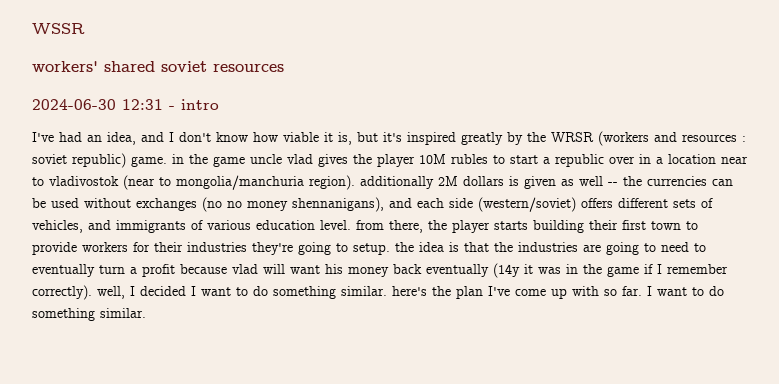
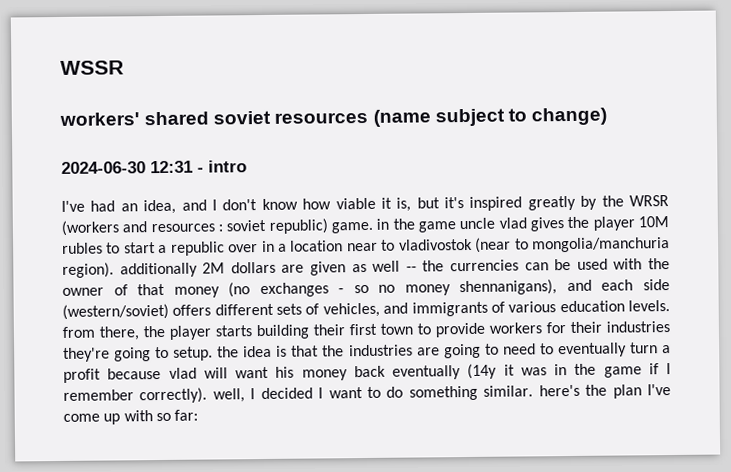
- workers' shared soviet resources
+ workers' shared soviet resources (name subject to change)
- soviet republic) game. in the game uncle vlad gives the player 10M rubles to start a republic over in a location near to vladivostok (near to mongolia/manchuria region). additionally 2M dollars is given as well -- the currencies can be used without exchanges (no no money shennanigans), and each side (western/soviet) offers different sets of vehicles, and immigrants of various education level. from there, the player starts building their first town to provide workers for their industries they're going to setup. the idea is that the industries are going to need to eventually turn a profit because vlad will want his money back eventually (14y it was in the game if I remember correctly). well, I decided I want to do something similar. here's the plan I've come up with so far. I want to do something similar.
+ soviet republic) game. in the game uncle vlad gives the player 10M rubles to start a republic over in a location near to vladivostok (near to mongolia/manchuria region). additionally 2M dollars are given as well -- the currencies can be used with the owner of that money (no exchanges - so no money shennanigans), and each side (western/soviet) offers different sets of vehicles, and immigrants of various education levels. from there, the player starts building their first town to provide workers for their industries they're going to setup. the idea is that the industries are going to need to eventually turn a profit because vlad will want his money back eventually (14y it was in the game if I remember correctly). well, I decided I want to do something similar. here's the plan I've come up with so far:

